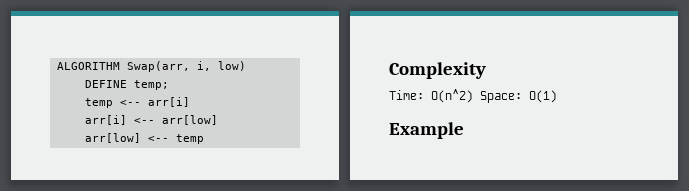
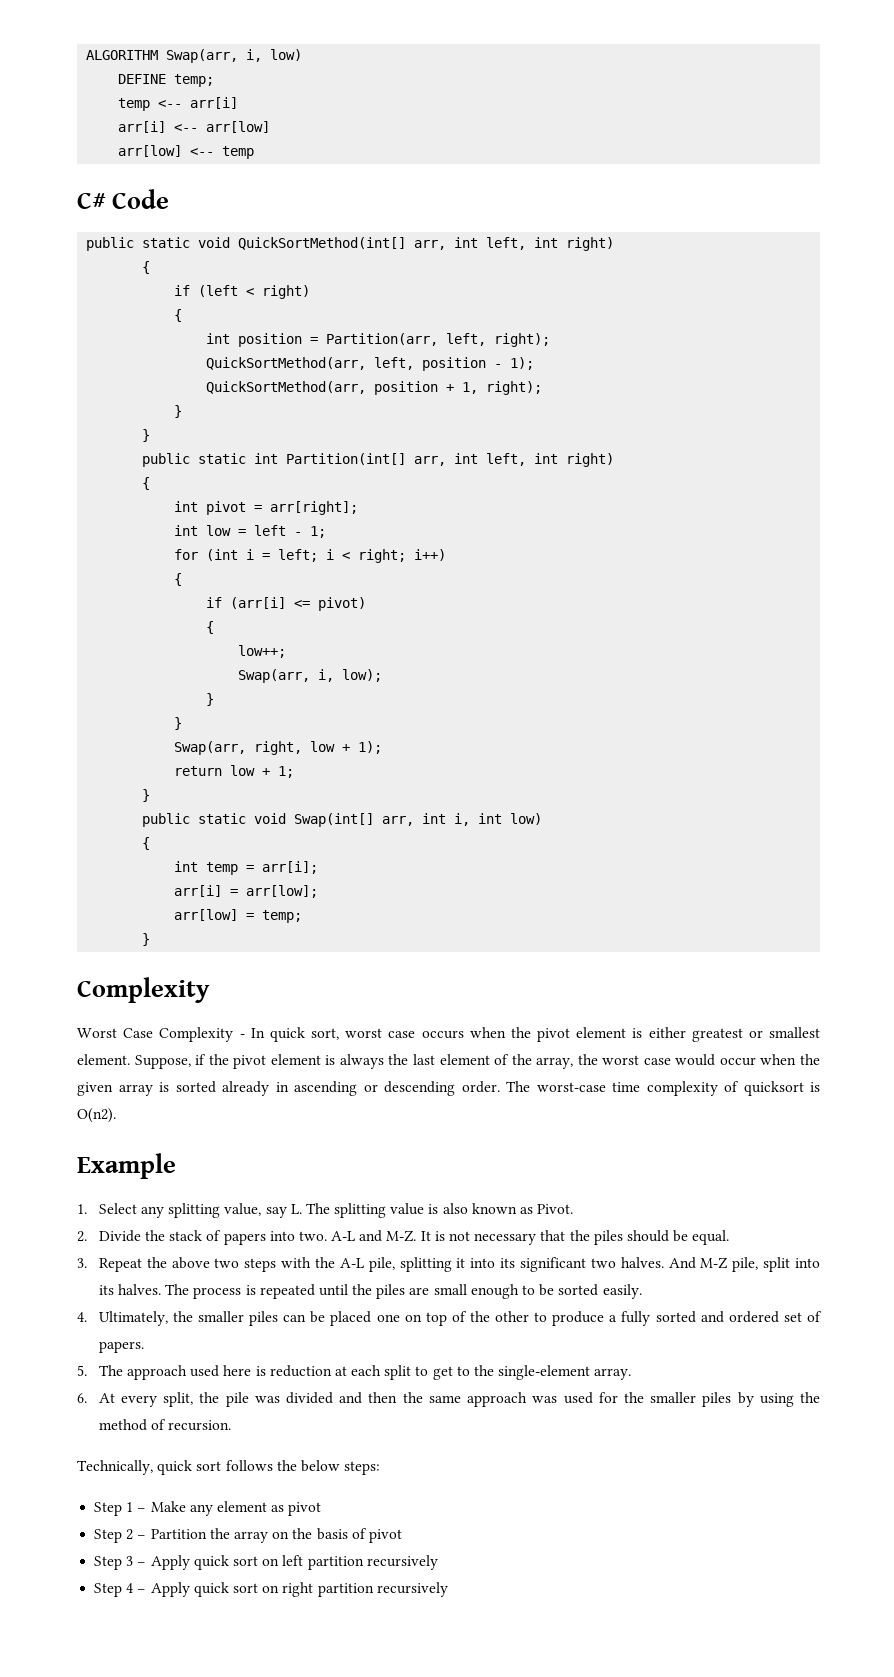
+ C# Code
+ public static void QuickSortMethod(int[] arr, int left, int right)
+ {
+ if (left < right)
+ {
+ int position = Partition(arr, left, right);
+ QuickSortMethod(arr, left, position - 1);
+ QuickSortMethod(arr, position + 1, right);
+ }
+ }
+ public static int Partition(int[] arr, int left, int right)
+ {
+ int pivot = arr[right];
+ int low = left - 1;
+ for (int i = left; i < right; i++)
+ {
+ if (arr[i] <= pivot)
+ {
+ low++;
+ Swap(arr, i, low);
+ }
+ }
+ Swap(arr, right, low + 1);
+ return low + 1;
+ }
+ public static void Swap(int[] arr, int i, int low)
+ {
+ int temp = arr[i];
+ arr[i] = arr[low];
+ arr[low] = temp;
+ }
  Complexity
- Time: O(n^2) Space: O(1)
+ Worst Case Complexity - In quick sort, worst case occurs when the pivot element is either greatest or smallest element. Suppose, if the pivot element is always the last element of the array, the worst case would occur when the given array is sorted already in ascending or descending order. The worst-case time complexity of quicksort is O(n2).
  Example
+ 1. Select any splitting value, say L. The splitting value is also known as Pivot.
+ 2. Divide the stack of papers into two. A-L and M-Z. It is not necessary that the piles should be equal.
+ 3. Repeat the above two steps with the A-L pile, splitting it into its significant two halves. And M-Z pile, split into its halves. The process is repeated until the piles are small enough to be sorted easily.
+ 4. Ultimately, the smaller piles can be placed one on top of the other to produce a fully sorted and ordered set of papers.
+ 5. The approach used here is reduction at each split to get to the single-element array.
+ 6. At every split, the pile was divided and then the same approach was used for the smaller piles by using the method of recursion.
+ Technically, quick sort follows the below steps:
+ Step 1 − Make any element as pivot
+ Step 2 − Partition the array on the basis of pivot
+ Step 3 − Apply quick sort on left partition recursively
+ Step 4 − Apply quick sort on right partition recursively

